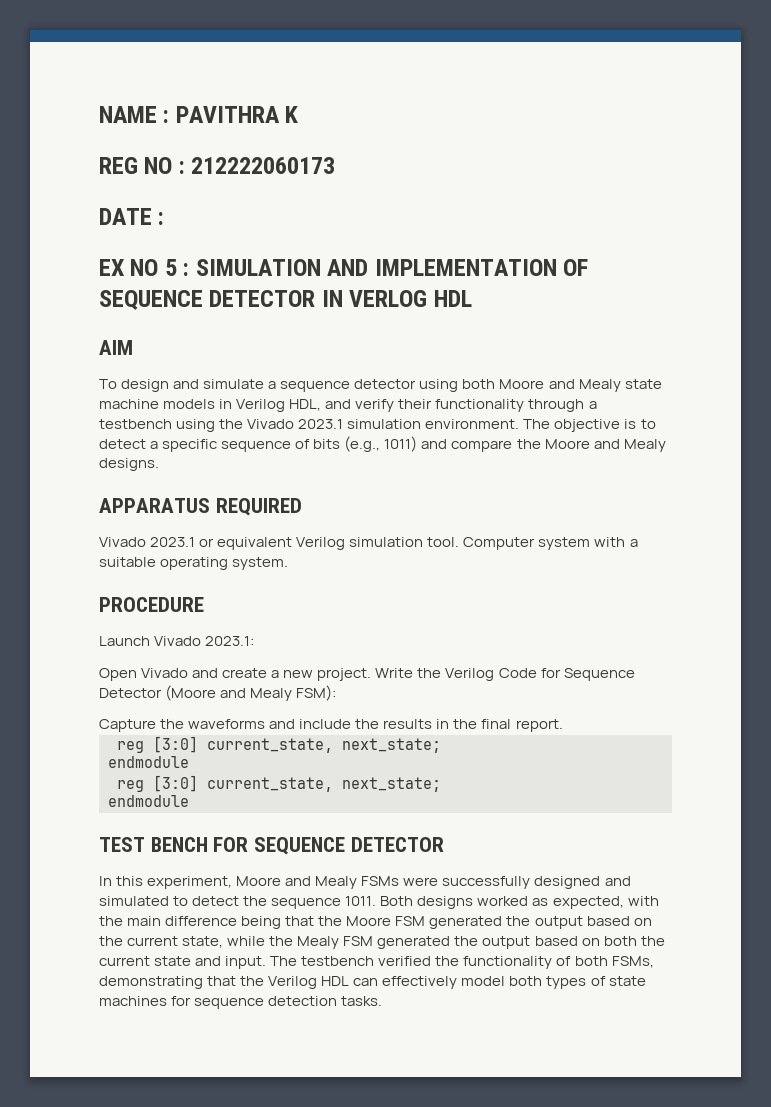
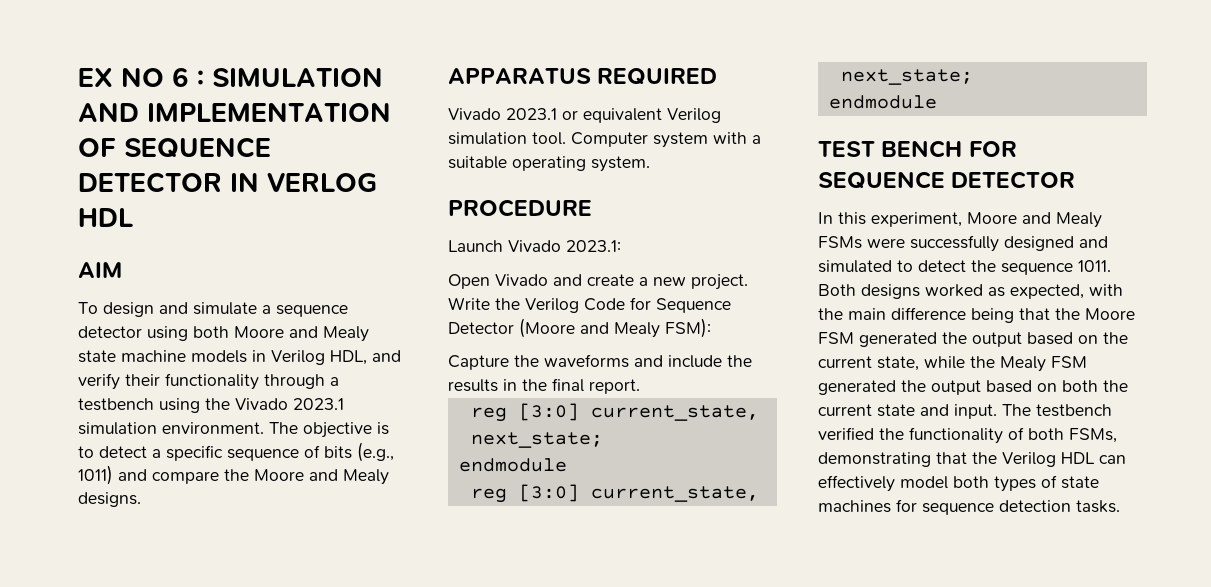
- NAME : PAVITHRA K
- REG NO : 212222060173
- DATE :
- EX NO 5 : SIMULATION AND IMPLEMENTATION OF SEQUENCE DETECTOR IN VERLOG HDL
+ EX NO 6 : SIMULATION AND IMPLEMENTATION OF SEQUENCE DETECTOR IN VERLOG HDL

